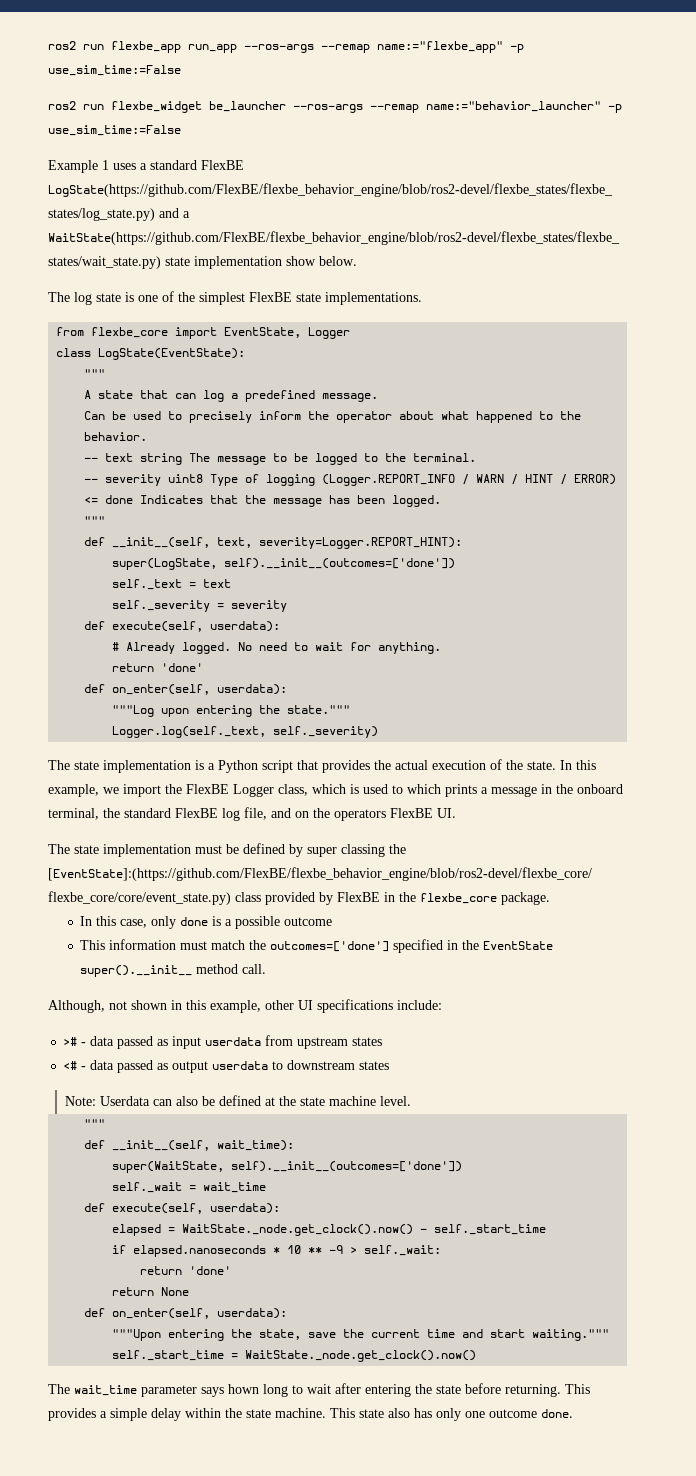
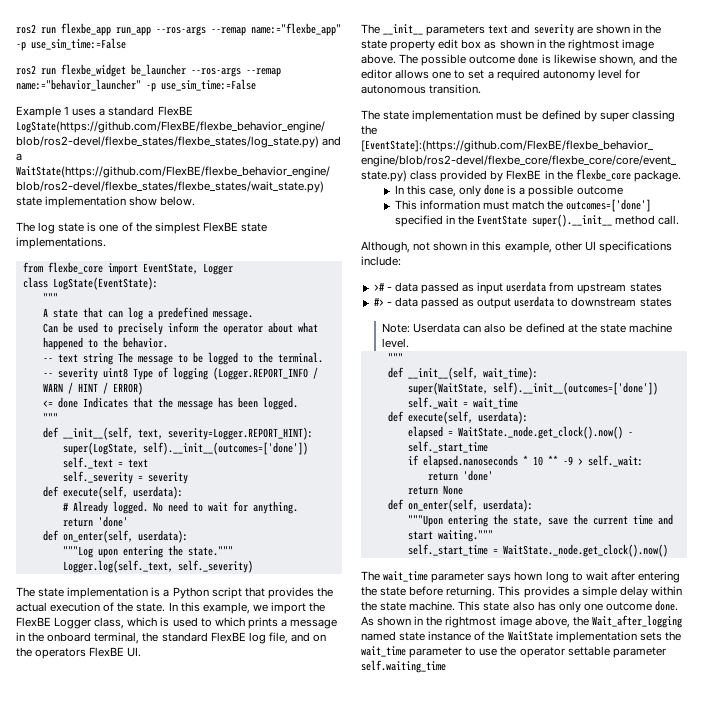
+ The __init__ parameters text and severity are shown in the state property edit box as shown in the rightmost image above. The possible outcome done is likewise shown, and the editor allows one to set a required autonomy level for autonomous transition.
- <# - data passed as output userdata to downstream states
+ #> - data passed as output userdata to downstream states
+ As shown in the rightmost image above, the Wait_after_logging named state instance of the WaitState implementation sets the wait_time parameter to use the operator settable parameter self.waiting_time

